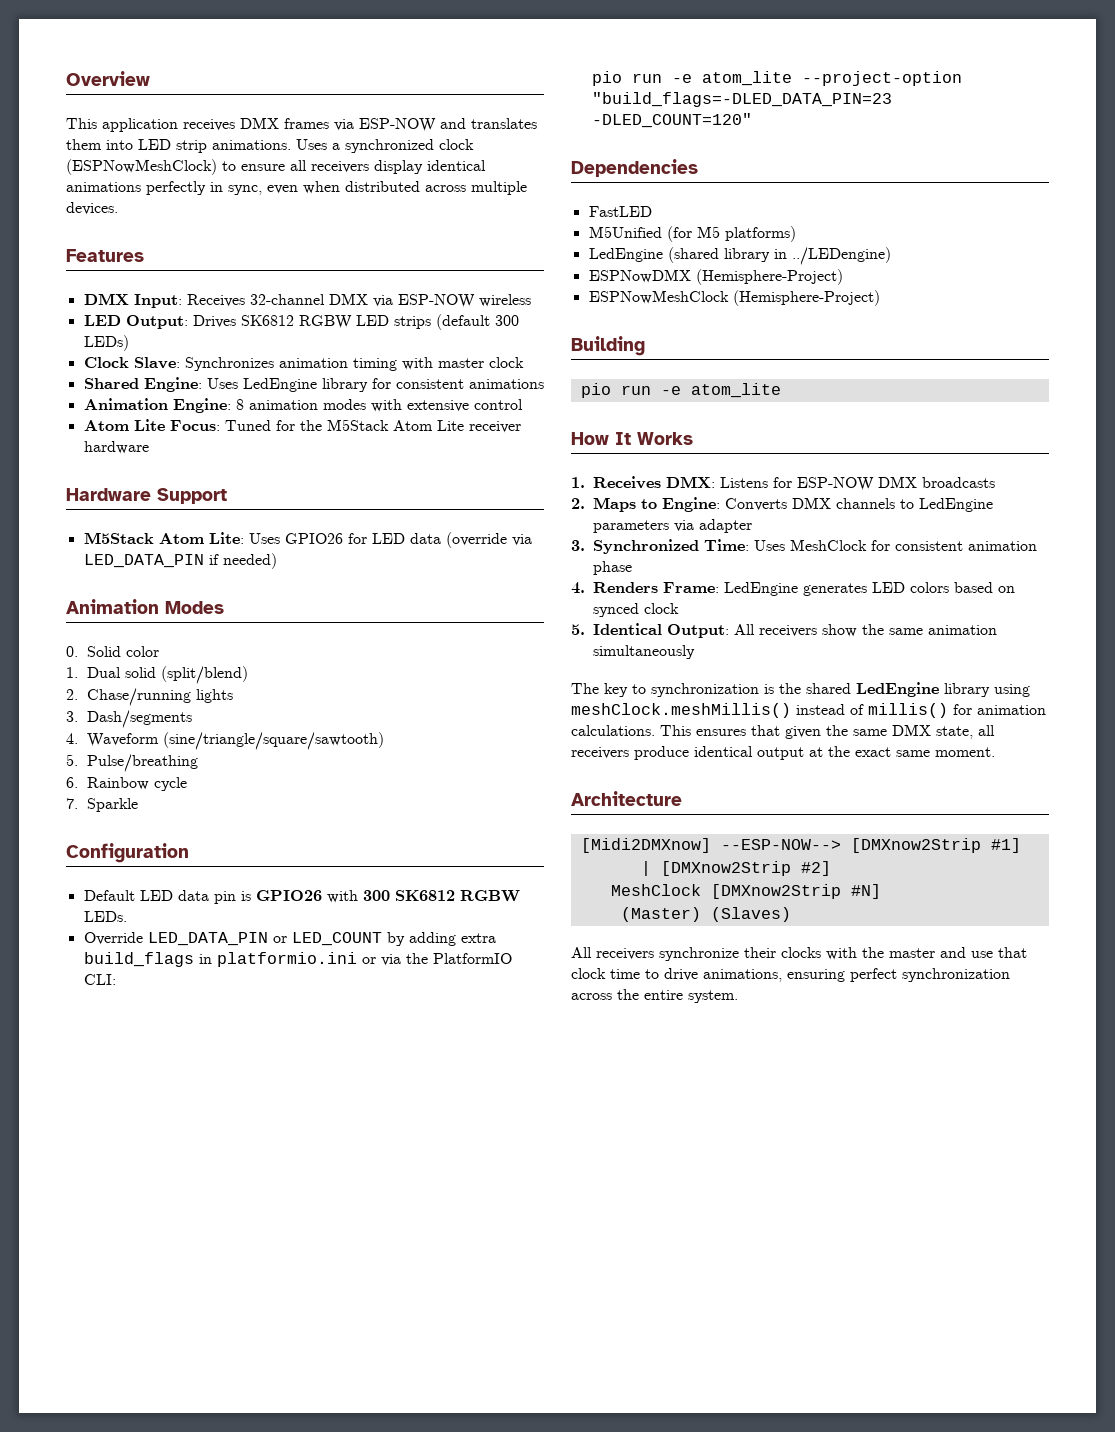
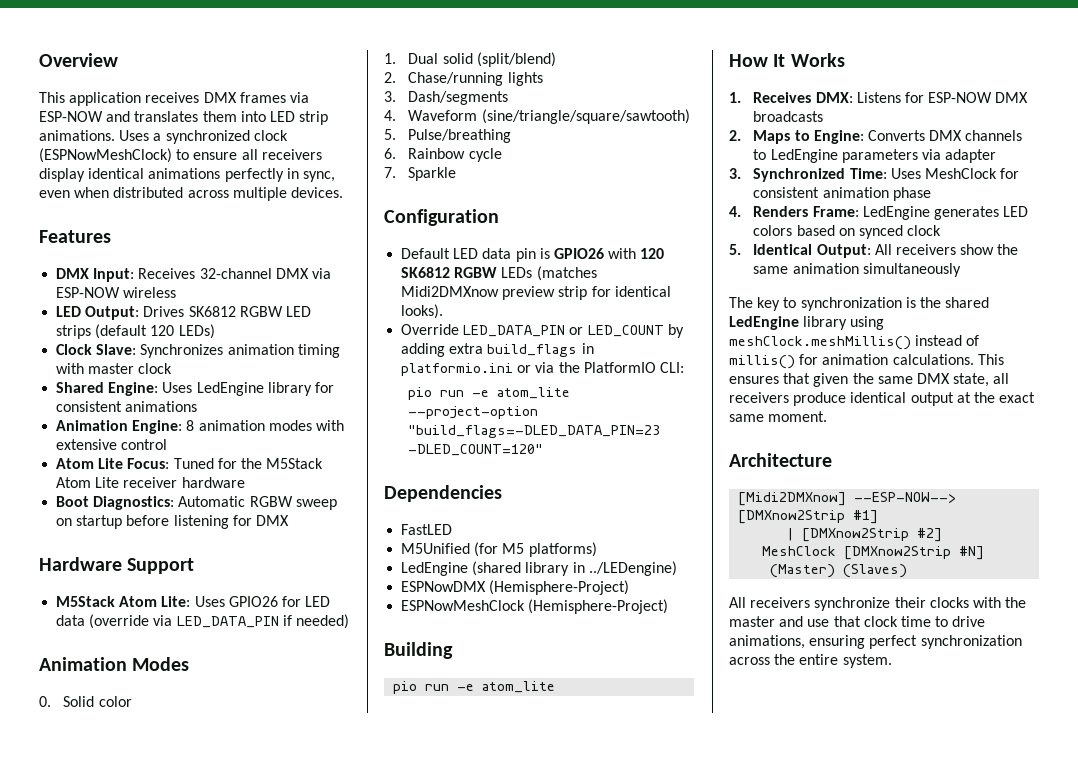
- LED Output: Drives SK6812 RGBW LED strips (default 300 LEDs)
+ LED Output: Drives SK6812 RGBW LED strips (default 120 LEDs)
+ Boot Diagnostics: Automatic RGBW sweep on startup before listening for DMX
- Default LED data pin is GPIO26 with 300 SK6812 RGBW LEDs.
+ Default LED data pin is GPIO26 with 120 SK6812 RGBW LEDs (matches Midi2DMXnow preview strip for identical looks).

